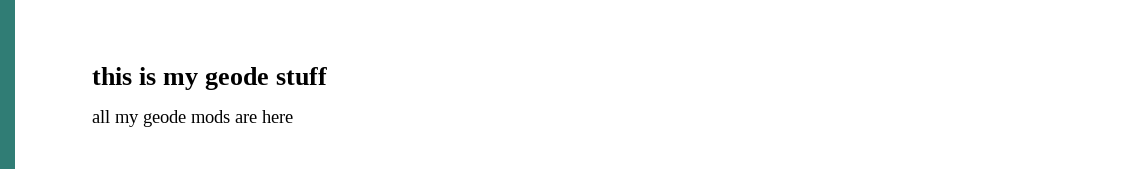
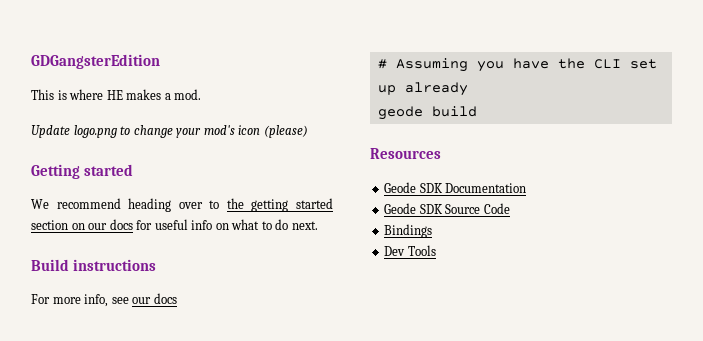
- this is my geode stuff
- all my geode mods are here
+ GDGangsterEdition
+ This is where HE makes a mod.
+ Update logo.png to change your mod's icon (please)
+ Getting started
+ We recommend heading over to the getting started section on our docs for useful info on what to do next.
+ Build instructions
+ For more info, see our docs
+ # Assuming you have the CLI set up already
+ geode build
+ Resources
+ Geode SDK Documentation
+ Geode SDK Source Code
+ Bindings
+ Dev Tools

